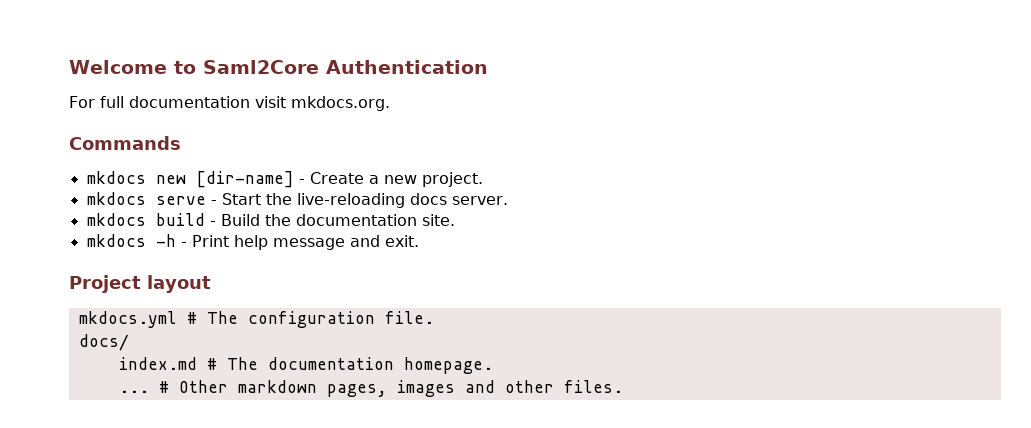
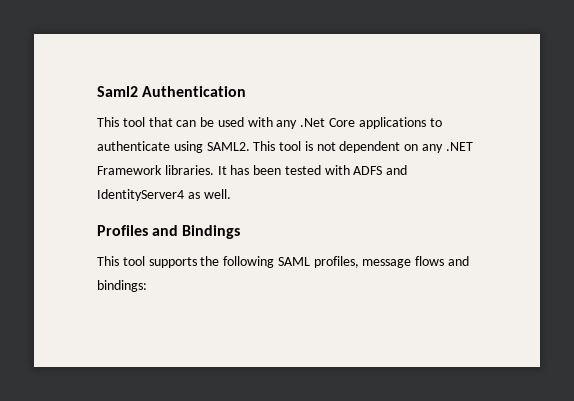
- Welcome to Saml2Core Authentication
- For full documentation visit mkdocs.org.
- Commands
- mkdocs new [dir-name] - Create a new project.
- mkdocs serve - Start the live-reloading docs server.
- mkdocs build - Build the documentation site.
- mkdocs -h - Print help message and exit.
- Project layout
- mkdocs.yml # The configuration file.
- docs/
- index.md # The documentation homepage.
- ... # Other markdown pages, images and other files.
+ Saml2 Authentication
+ This tool that can be used with any .Net Core applications to authenticate using SAML2. This tool is not dependent on any .NET Framework libraries. It has been tested with ADFS and IdentityServer4 as well.
+ Profiles and Bindings
+ This tool supports the following SAML profiles, message flows and bindings:

